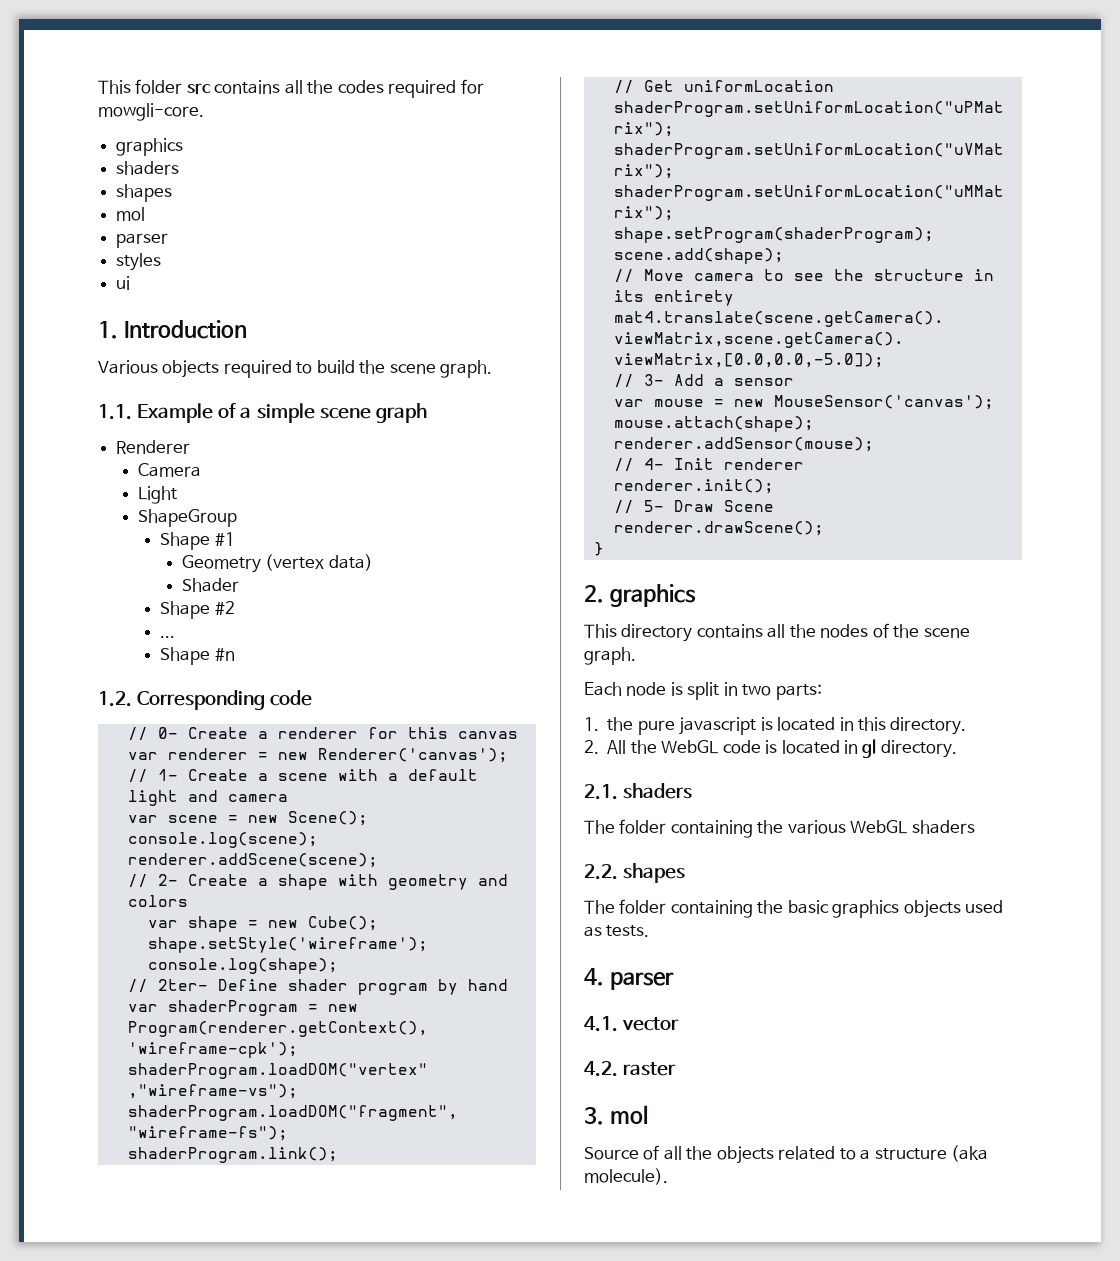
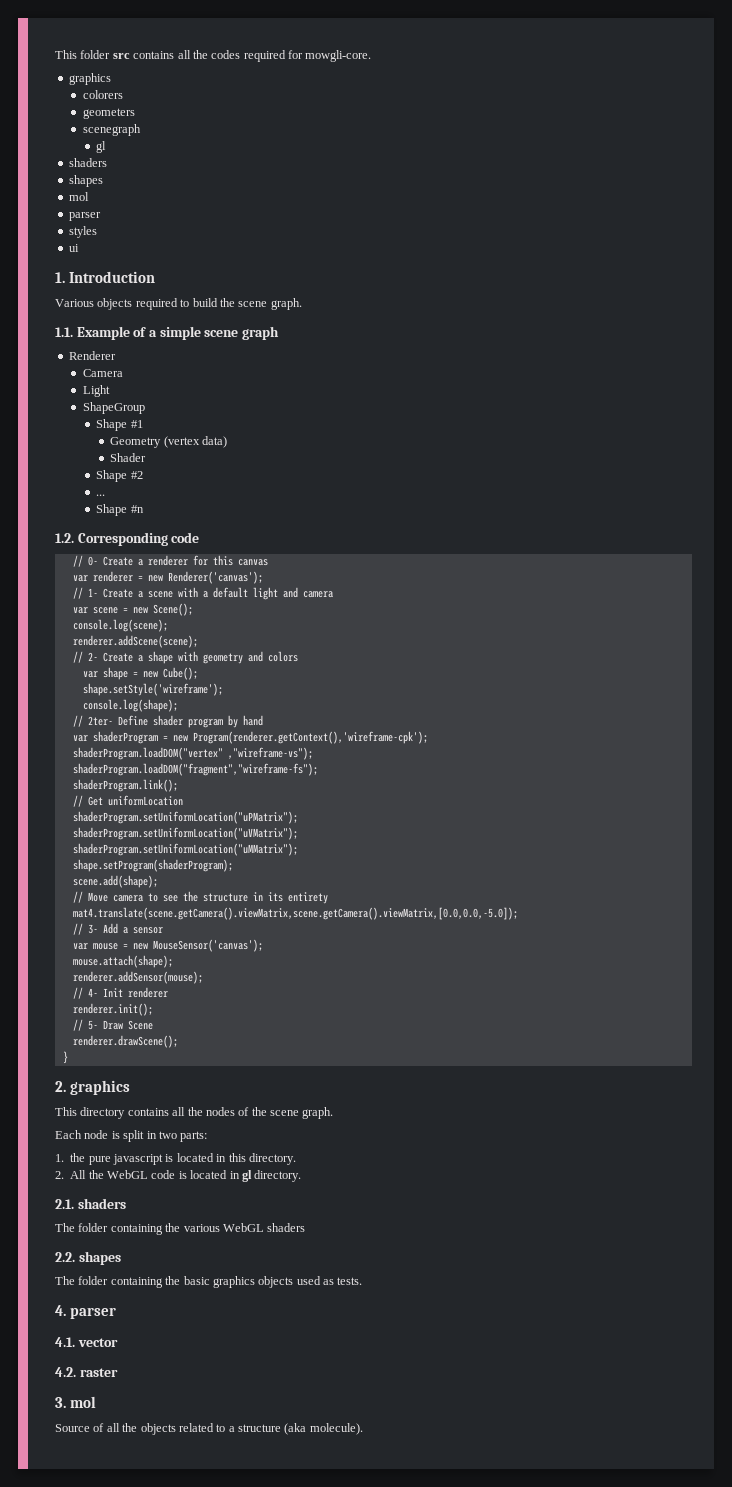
+ colorers
+ geometers
+ scenegraph
+ gl

